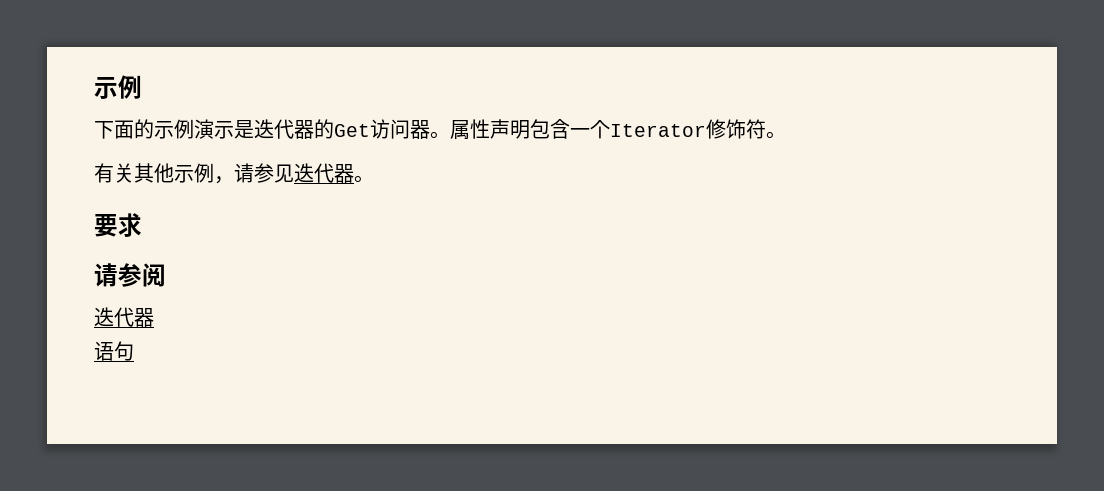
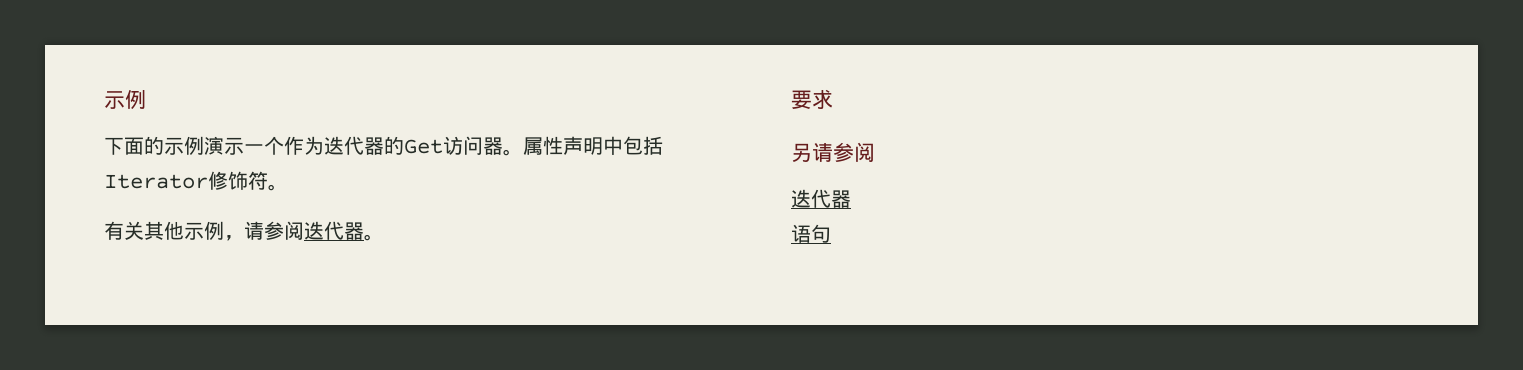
- 下面的示例演示是迭代器的Get访问器。
+ 下面的示例演示一个作为迭代器的Get访问器。
- 属性声明包含一个Iterator修饰符。
+ 属性声明中包括Iterator修饰符。
- 有关其他示例，请参见迭代器。
+ 有关其他示例，请参阅迭代器。
- 请参阅
+ 另请参阅

